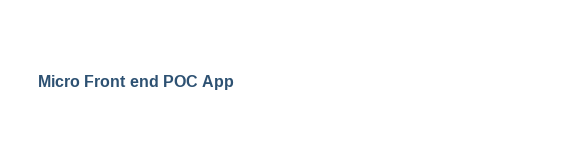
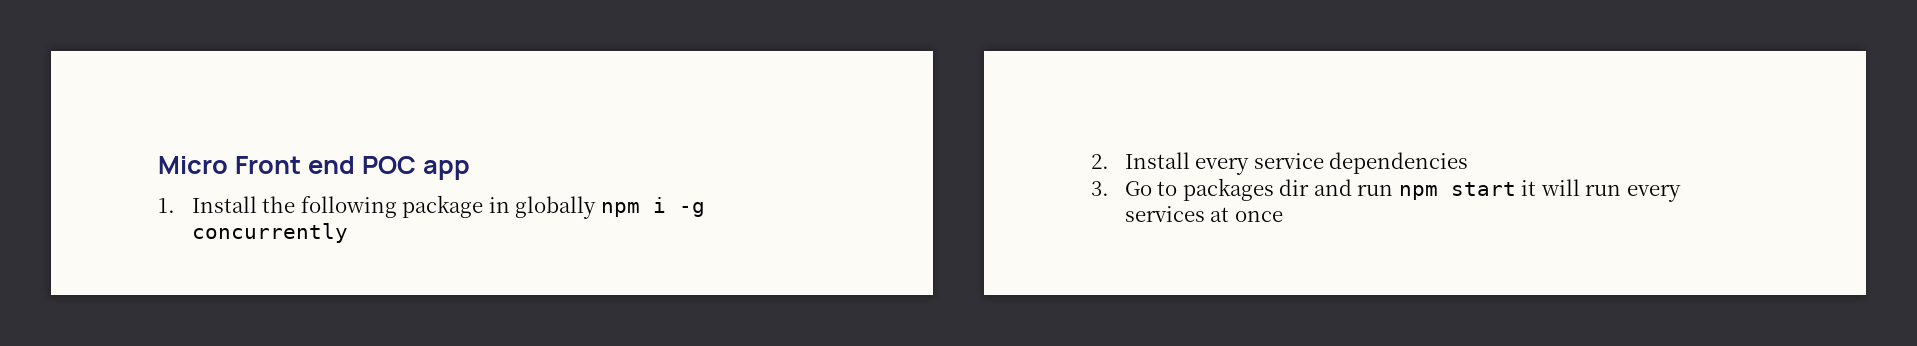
- Micro Front end POC App
+ Micro Front end POC app
+ 1. Install the following package in globally npm i -g concurrently
+ 2. Install every service dependencies
+ 3. Go to packages dir and run npm start it will run every services at once

